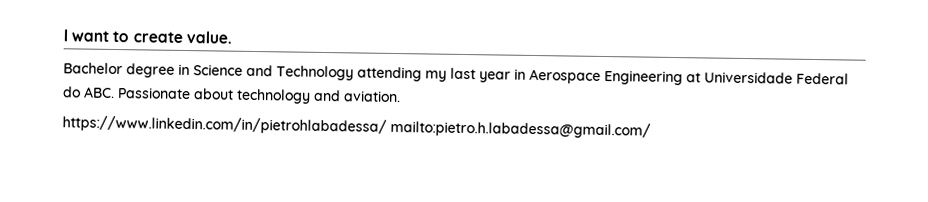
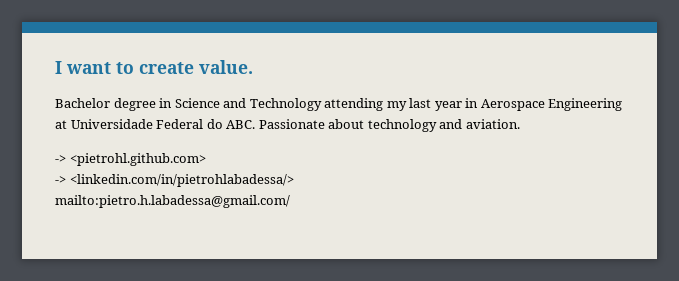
- https://www.linkedin.com/in/pietrohlabadessa/ mailto:pietro.h.labadessa@gmail.com/
+ -> <pietrohl.github.com>
+ -> <linkedin.com/in/pietrohlabadessa/>
+ mailto:pietro.h.labadessa@gmail.com/

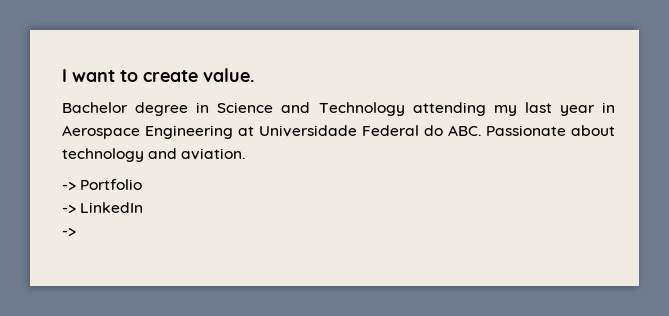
- -> <pietrohl.github.com>
- -> <linkedin.com/in/pietrohlabadessa/>
- mailto:pietro.h.labadessa@gmail.com/
+ -> Portfolio
+ -> LinkedIn
+ ->

